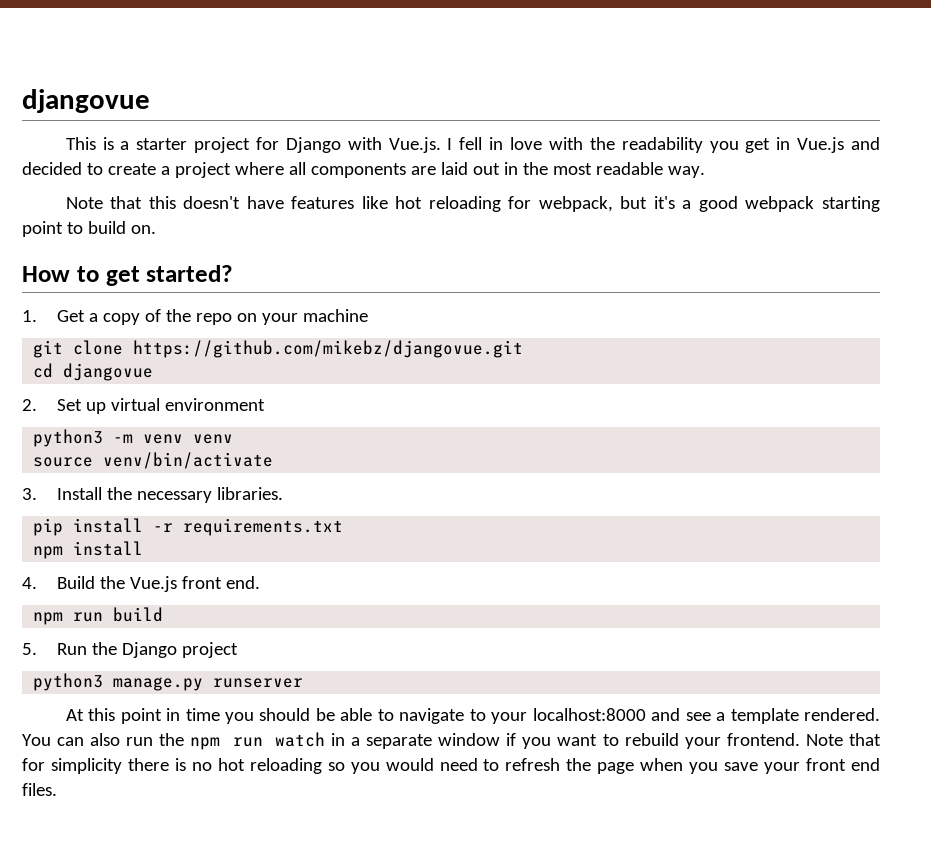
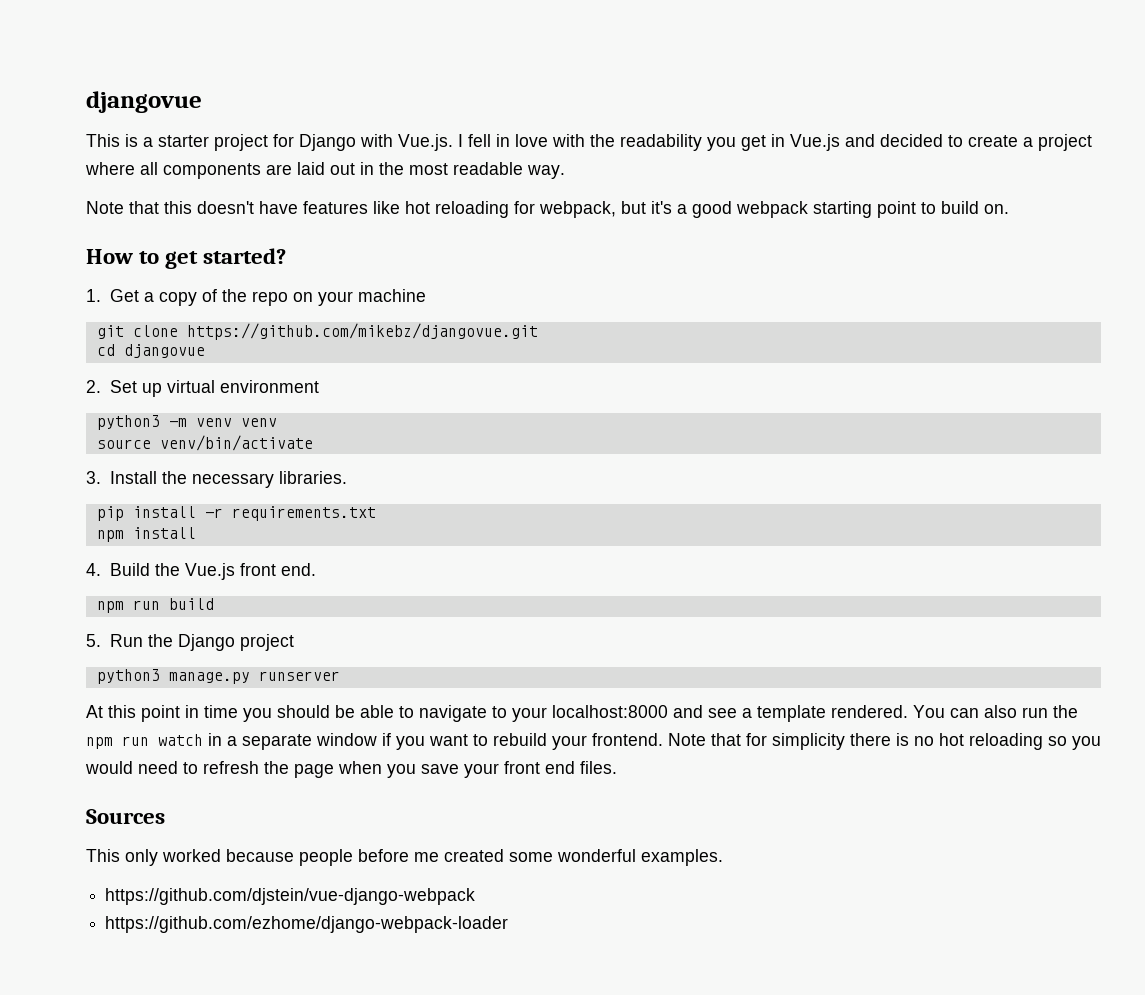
+ Sources
+ This only worked because people before me created some wonderful examples.
+ https://github.com/djstein/vue-django-webpack
+ https://github.com/ezhome/django-webpack-loader

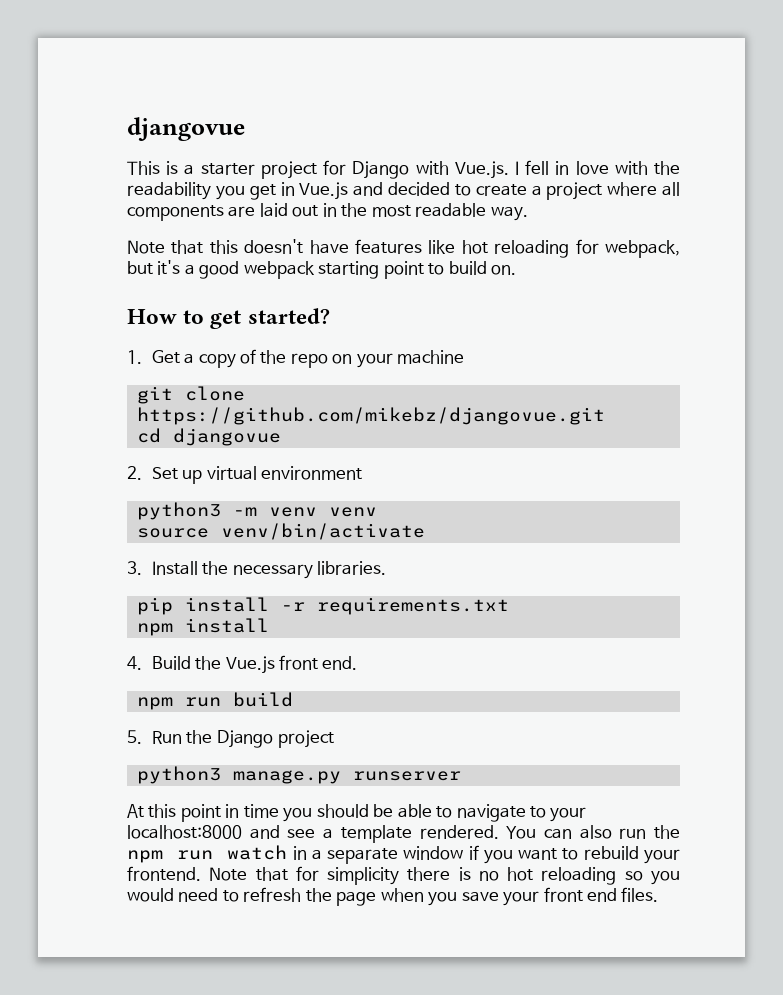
- Sources
- This only worked because people before me created some wonderful examples.
- https://github.com/djstein/vue-django-webpack
- https://github.com/ezhome/django-webpack-loader

